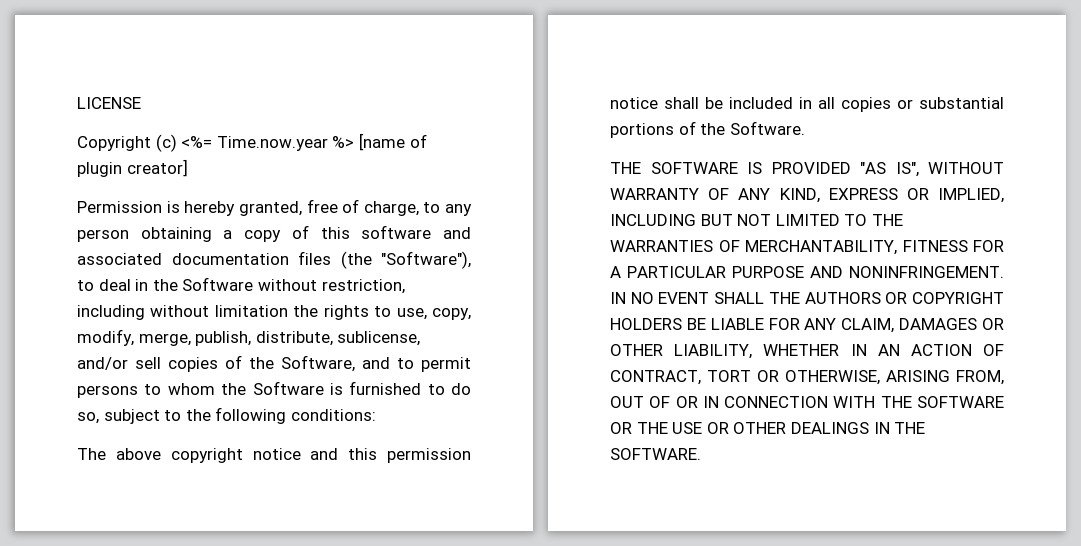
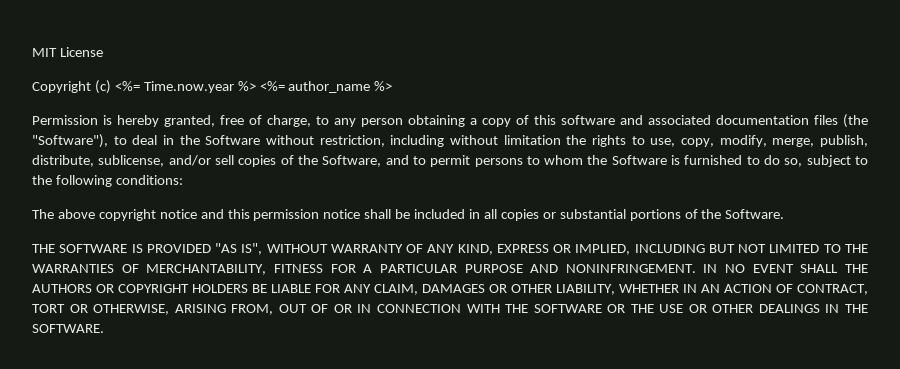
- LICENSE
+ MIT License
- Copyright (c) <%= Time.now.year %> [name of plugin creator]
+ Copyright (c) <%= Time.now.year %> <%= author_name %>

